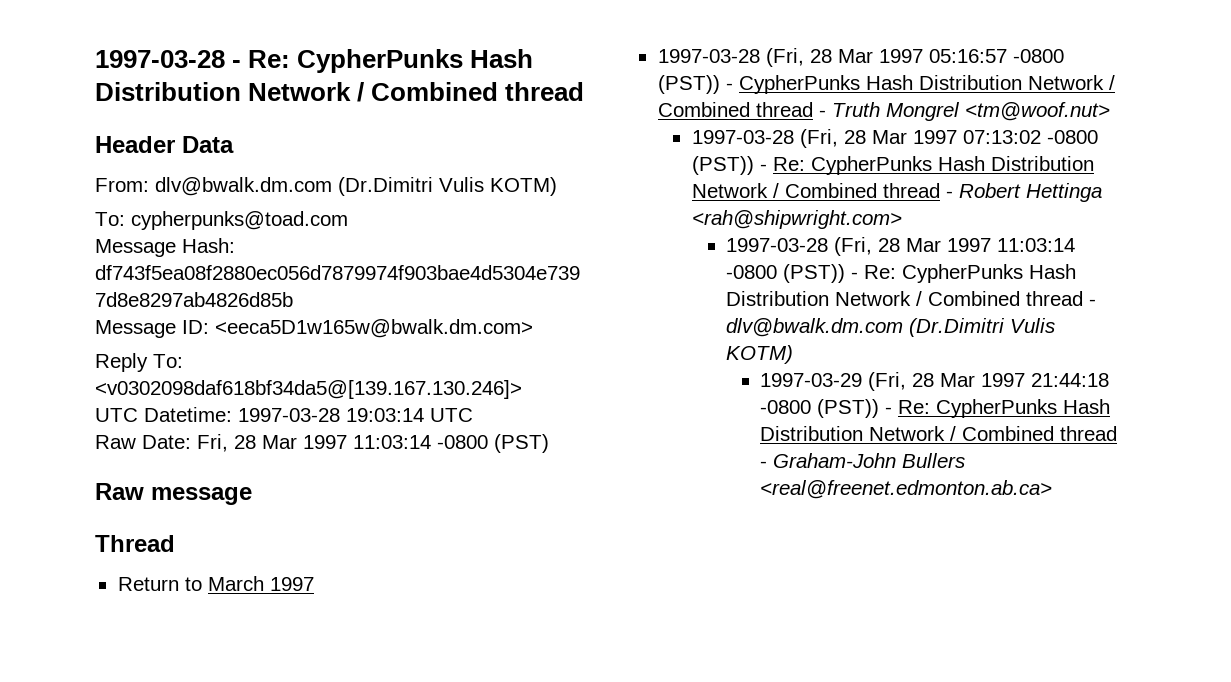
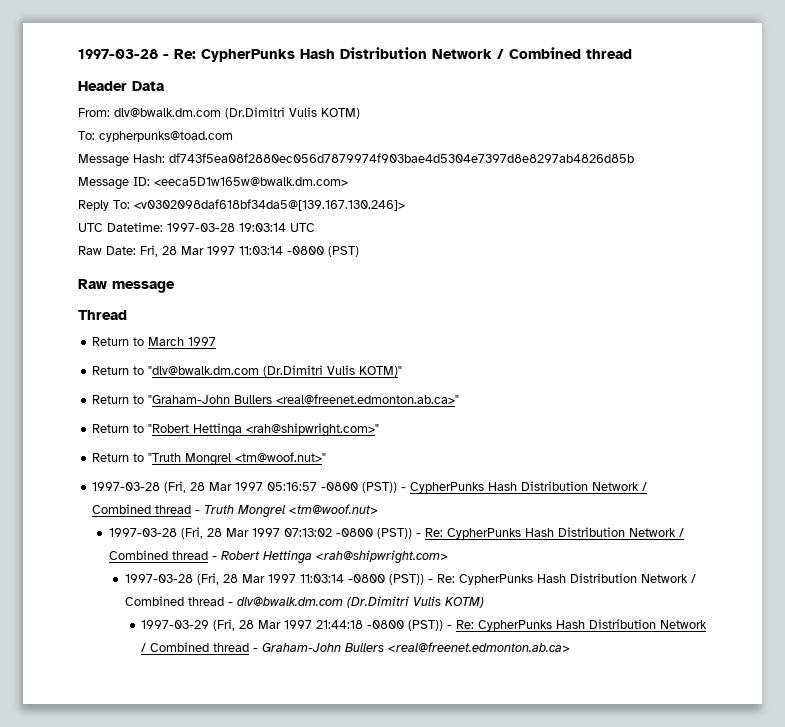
+ Return to "dlv@bwalk.dm.com (Dr.Dimitri Vulis KOTM)"
+ Return to "Graham-John Bullers <real@freenet.edmonton.ab.ca>"
+ Return to "Robert Hettinga <rah@shipwright.com>"
+ Return to "Truth Mongrel <tm@woof.nut>"

